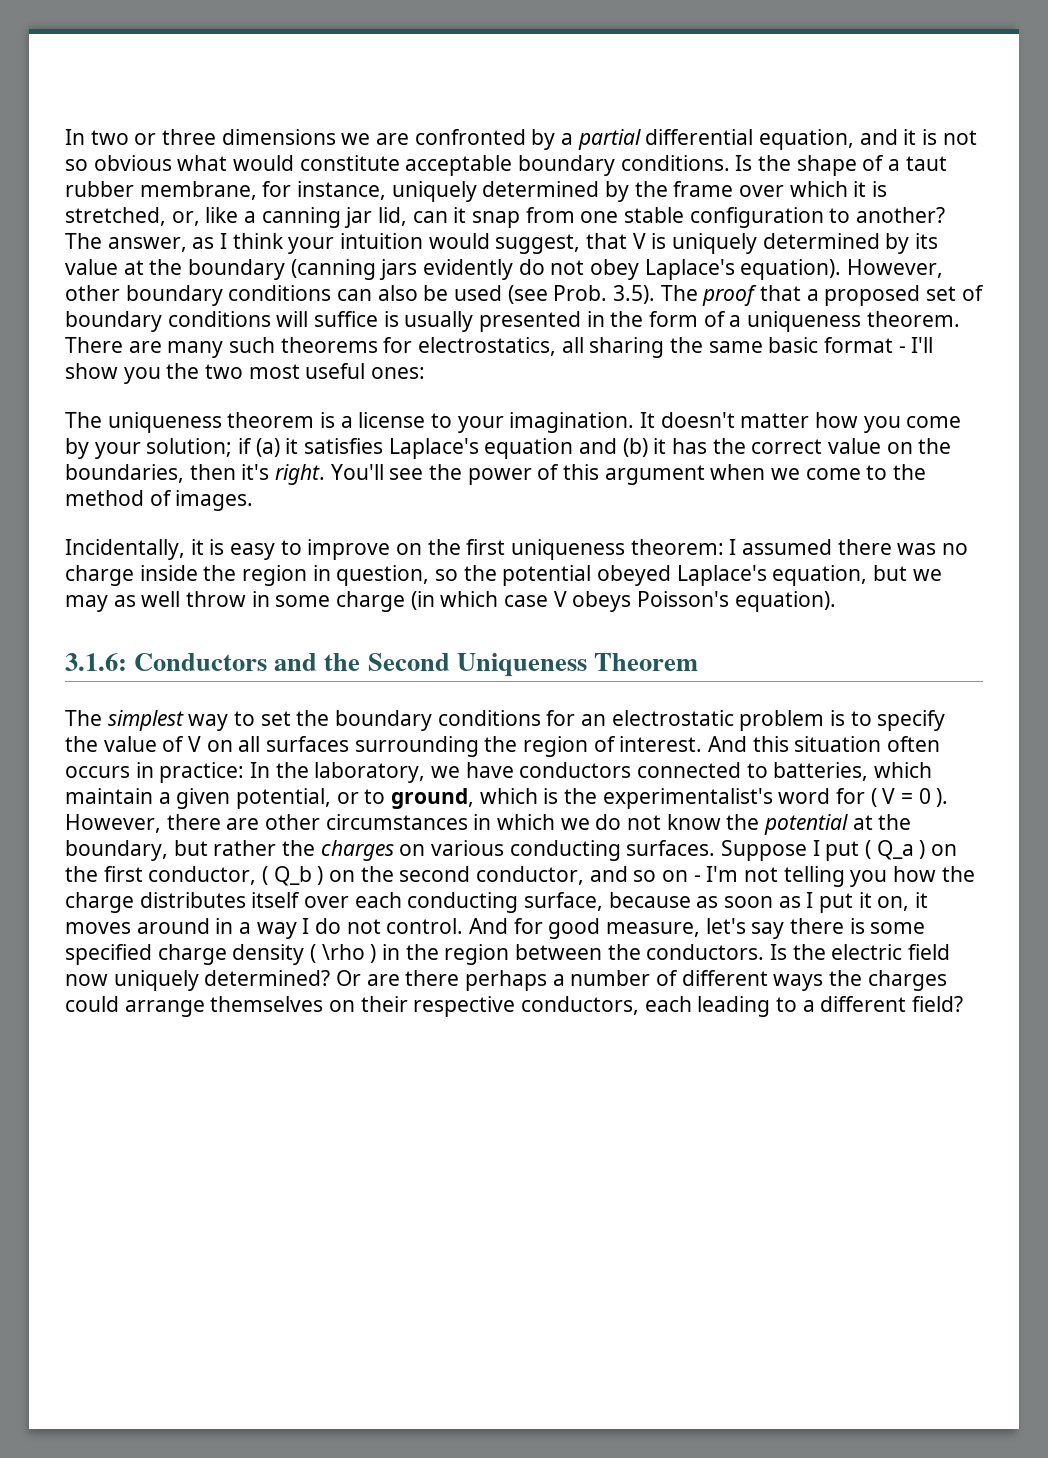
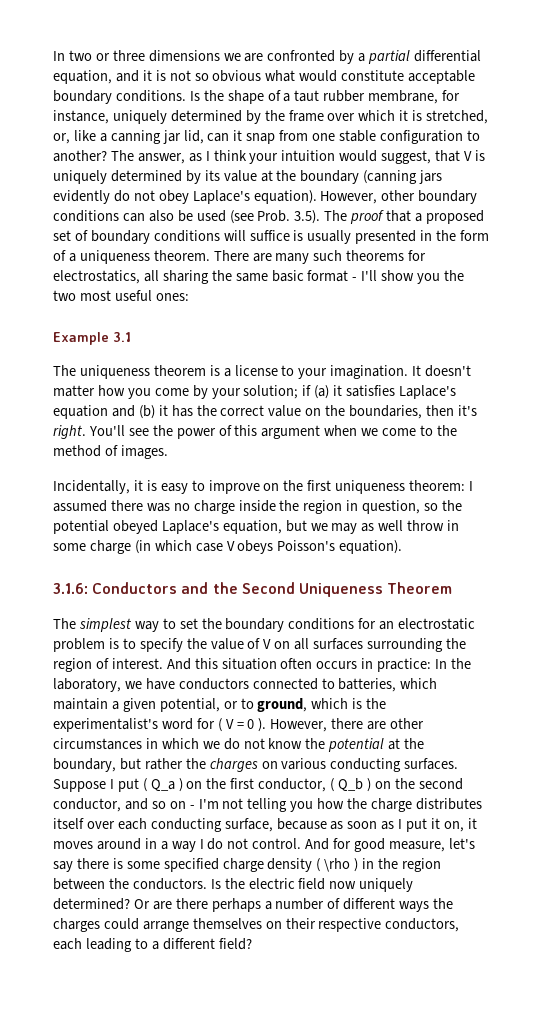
+ Example 3.1

